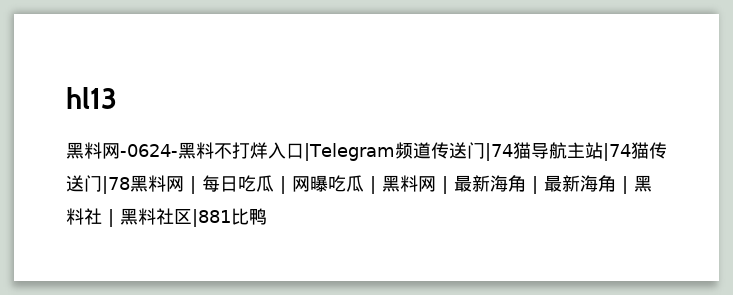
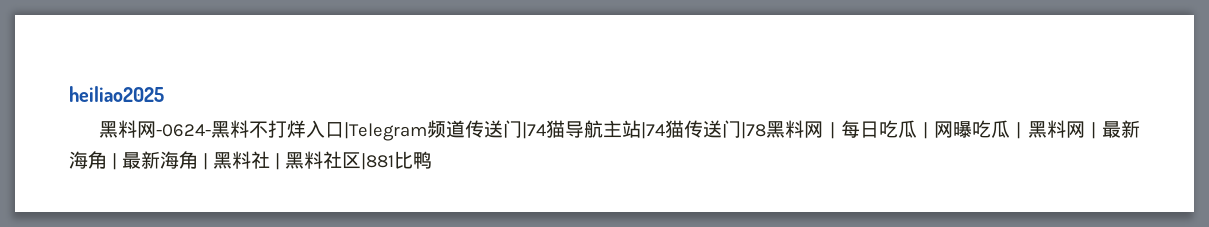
- hl13
+ heiliao2025

